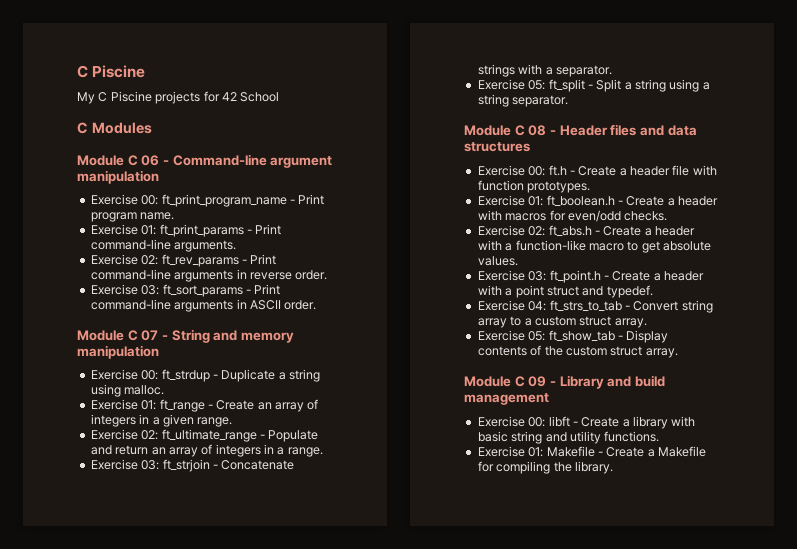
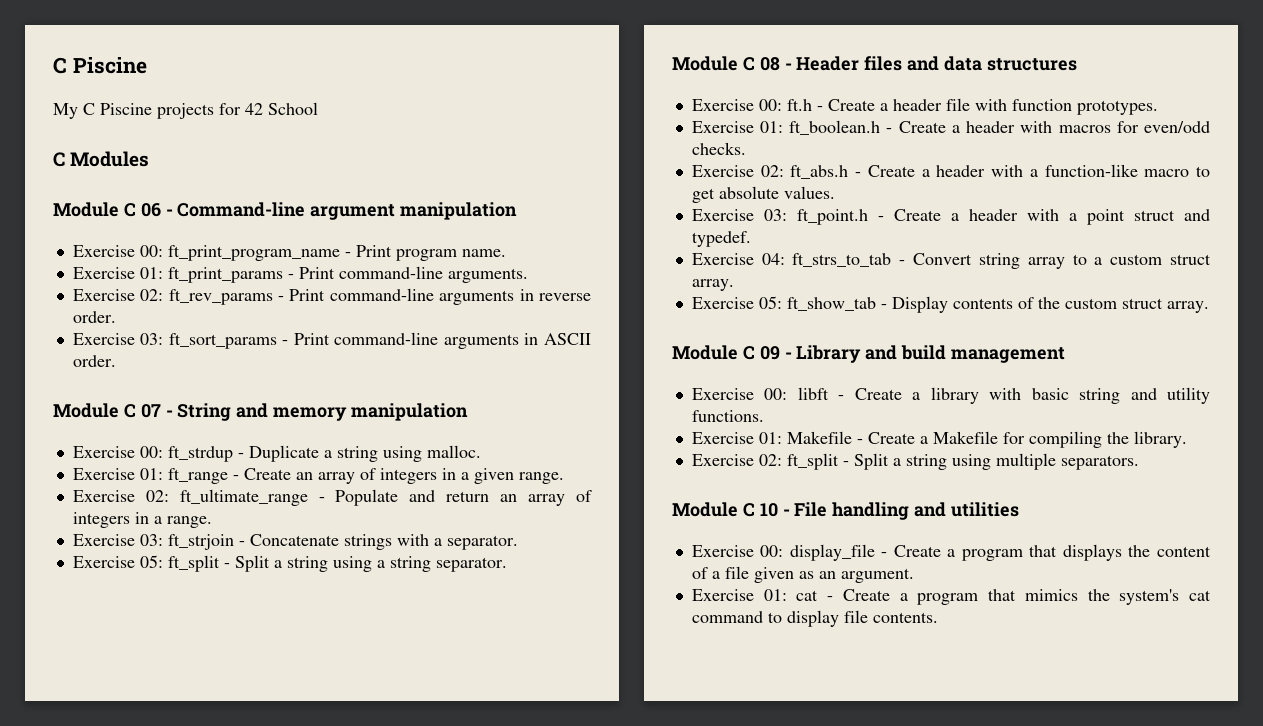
+ Exercise 02: ft_split - Split a string using multiple separators.
+ Module C 10 - File handling and utilities
+ Exercise 00: display_file - Create a program that displays the content of a file given as an argument.
+ Exercise 01: cat - Create a program that mimics the system's cat command to display file contents.

